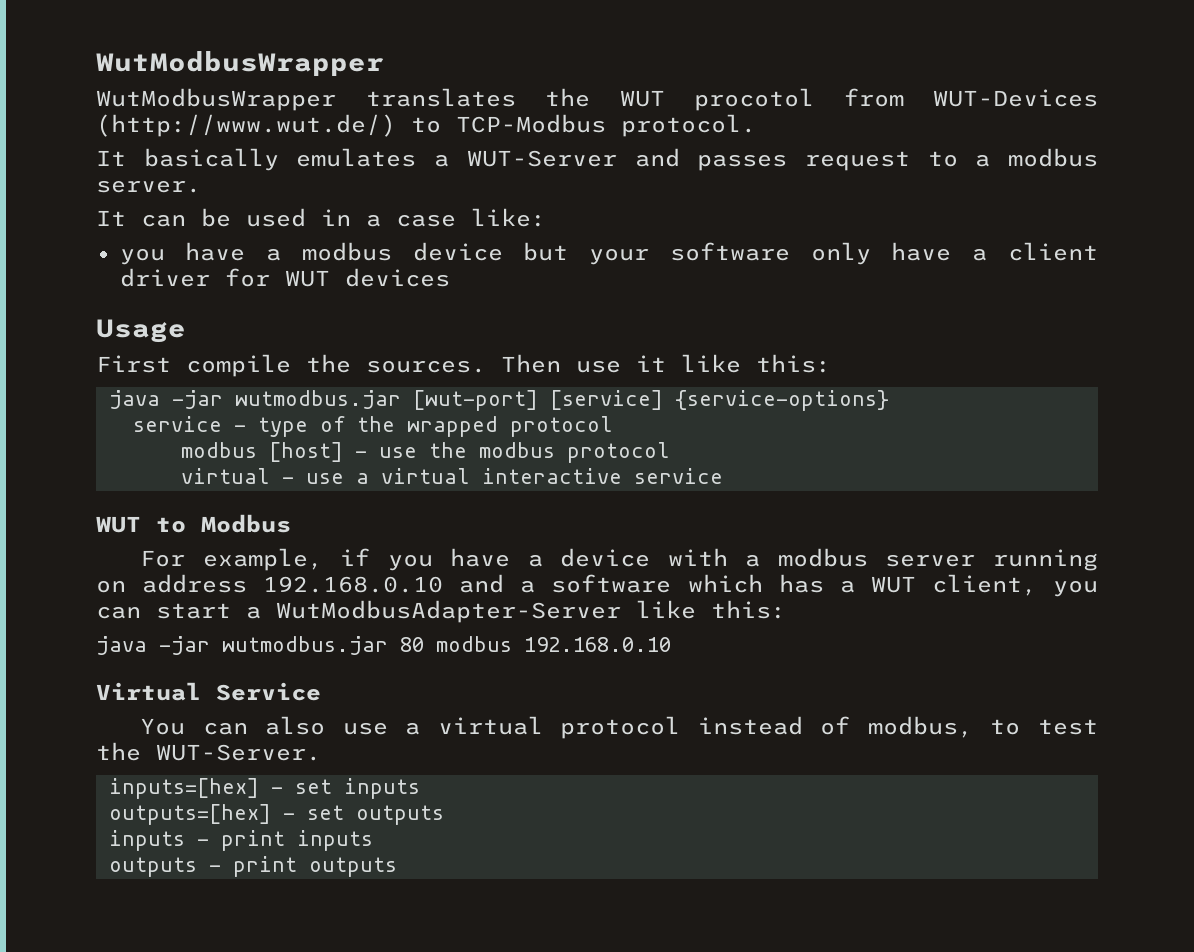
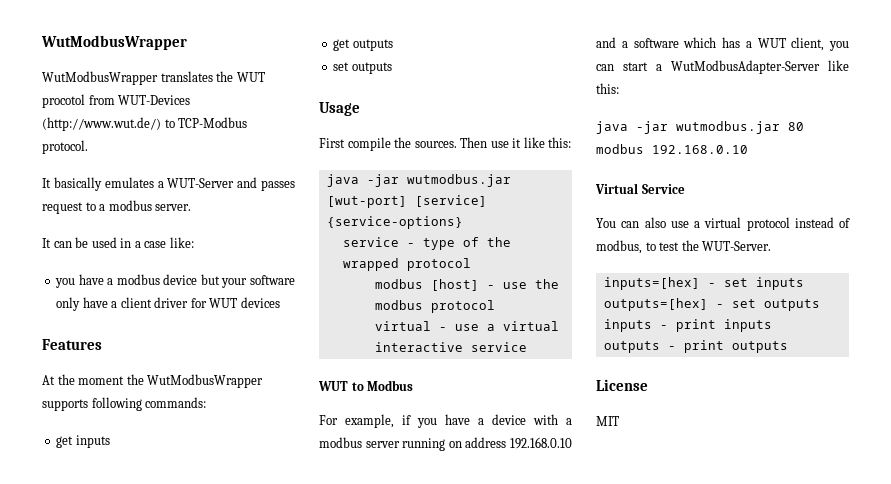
+ Features
+ At the moment the WutModbusWrapper supports following commands:
+ get inputs
+ get outputs
+ set outputs
+ License
+ MIT

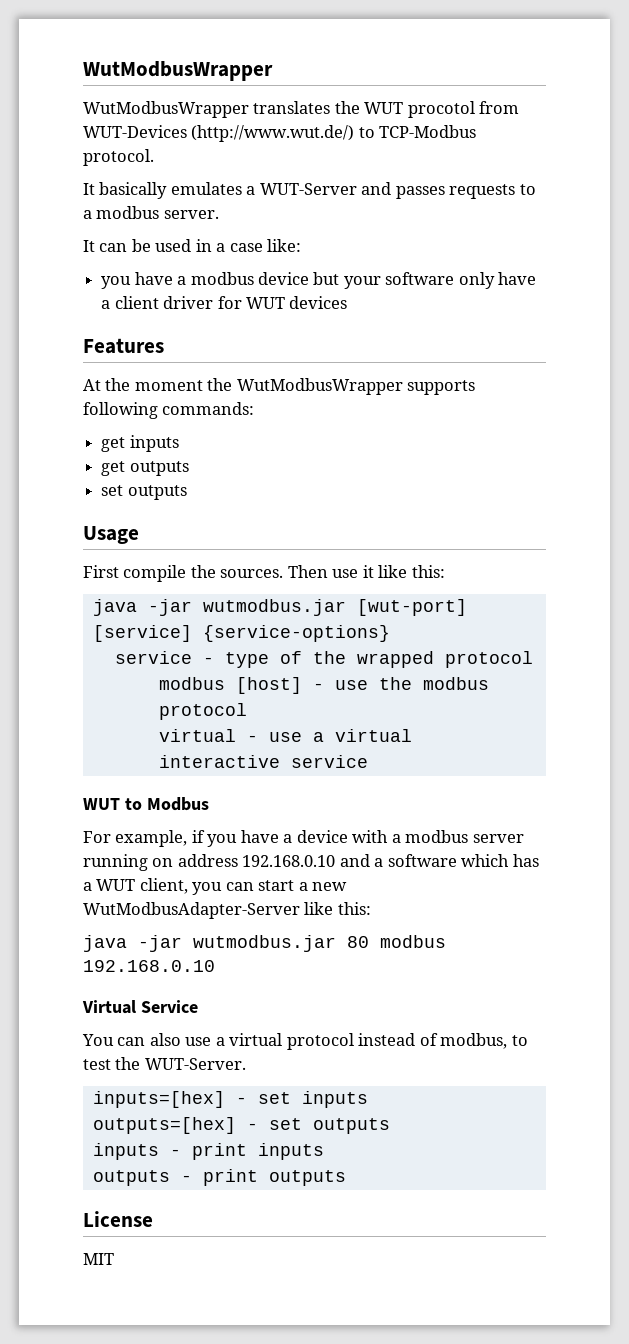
- It basically emulates a WUT-Server and passes request to a modbus server.
+ It basically emulates a WUT-Server and passes requests to a modbus server.
- For example, if you have a device with a modbus server running on address 192.168.0.10 and a software which has a WUT client, you can start a WutModbusAdapter-Server like this:
+ For example, if you have a device with a modbus server running on address 192.168.0.10 and a software which has a WUT client, you can start a new WutModbusAdapter-Server like this:

